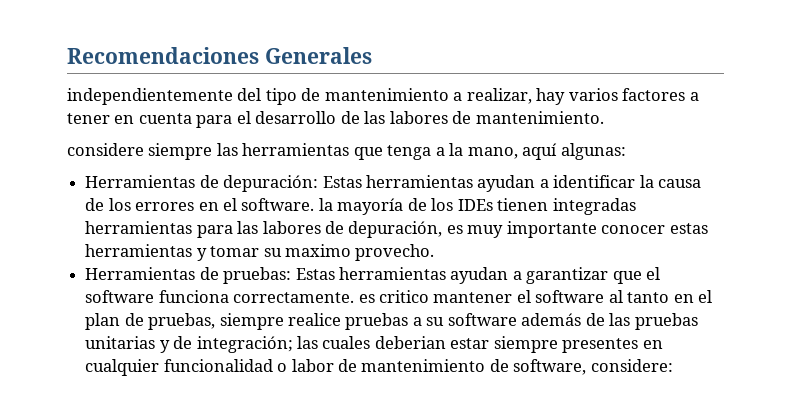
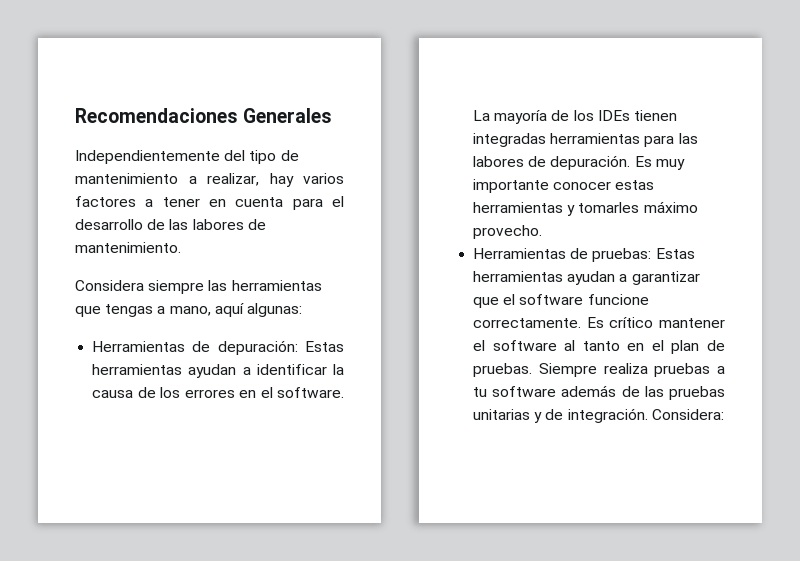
- independientemente del tipo de mantenimiento a realizar, hay varios factores a tener en cuenta para el desarrollo de las labores de mantenimiento.
+ Independientemente del tipo de mantenimiento a realizar, hay varios factores a tener en cuenta para el desarrollo de las labores de mantenimiento.
- considere siempre las herramientas que tenga a la mano, aquí algunas:
+ Considera siempre las herramientas que tengas a mano, aquí algunas:
- Herramientas de depuración: Estas herramientas ayudan a identificar la causa de los errores en el software. la mayoría de los IDEs tienen integradas herramientas para las labores de depuración, es muy importante conocer estas herramientas y tomar su maximo provecho.
+ Herramientas de depuración: Estas herramientas ayudan a identificar la causa de los errores en el software. La mayoría de los IDEs tienen integradas herramientas para las labores de depuración. Es muy importante conocer estas herramientas y tomarles máximo provecho.
- Herramientas de pruebas: Estas herramientas ayudan a garantizar que el software funciona correctamente. es critico mantener el software al tanto en el plan de pruebas, siempre realice pruebas a su software además de las pruebas unitarias y de integración; las cuales deberian estar siempre presentes en cualquier funcionalidad o labor de mantenimiento de software, considere:
+ Herramientas de pruebas: Estas herramientas ayudan a garantizar que el software funcione correctamente. Es crítico mantener el software al tanto en el plan de pruebas. Siempre realiza pruebas a tu software además de las pruebas unitarias y de integración. Considera:

